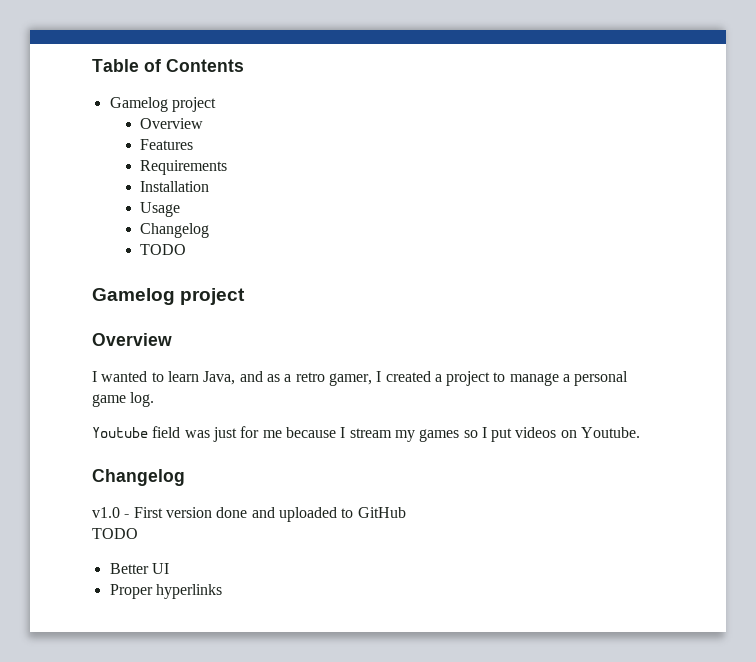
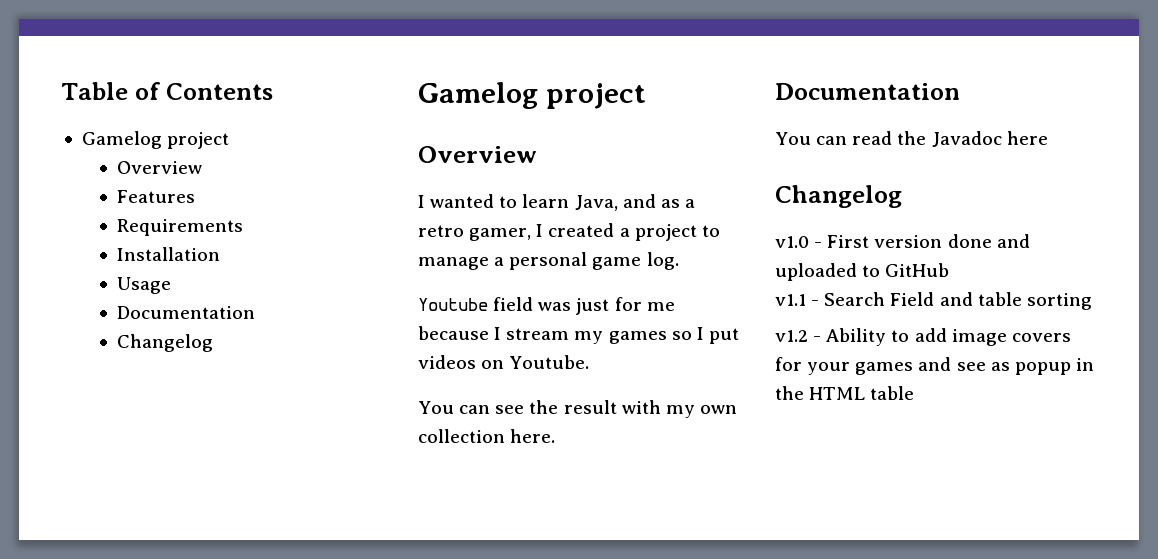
  Usage
+ Documentation
  Changelog
- TODO
+ You can see the result with my own collection here.
+ Documentation
+ You can read the Javadoc here
  v1.0 - First version done and uploaded to GitHub
- TODO
- Better UI
- Proper hyperlinks
+ v1.1 - Search Field and table sorting
+ v1.2 - Ability to add image covers for your games and see as popup in the HTML table

